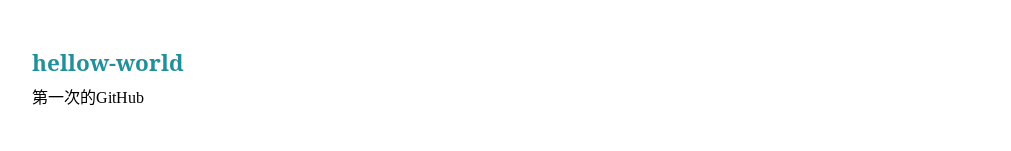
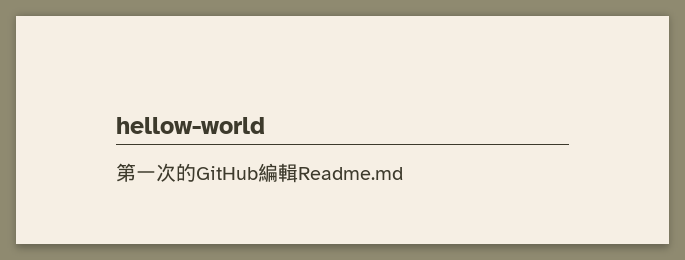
- 第一次的GitHub
+ 第一次的GitHub編輯Readme.md

